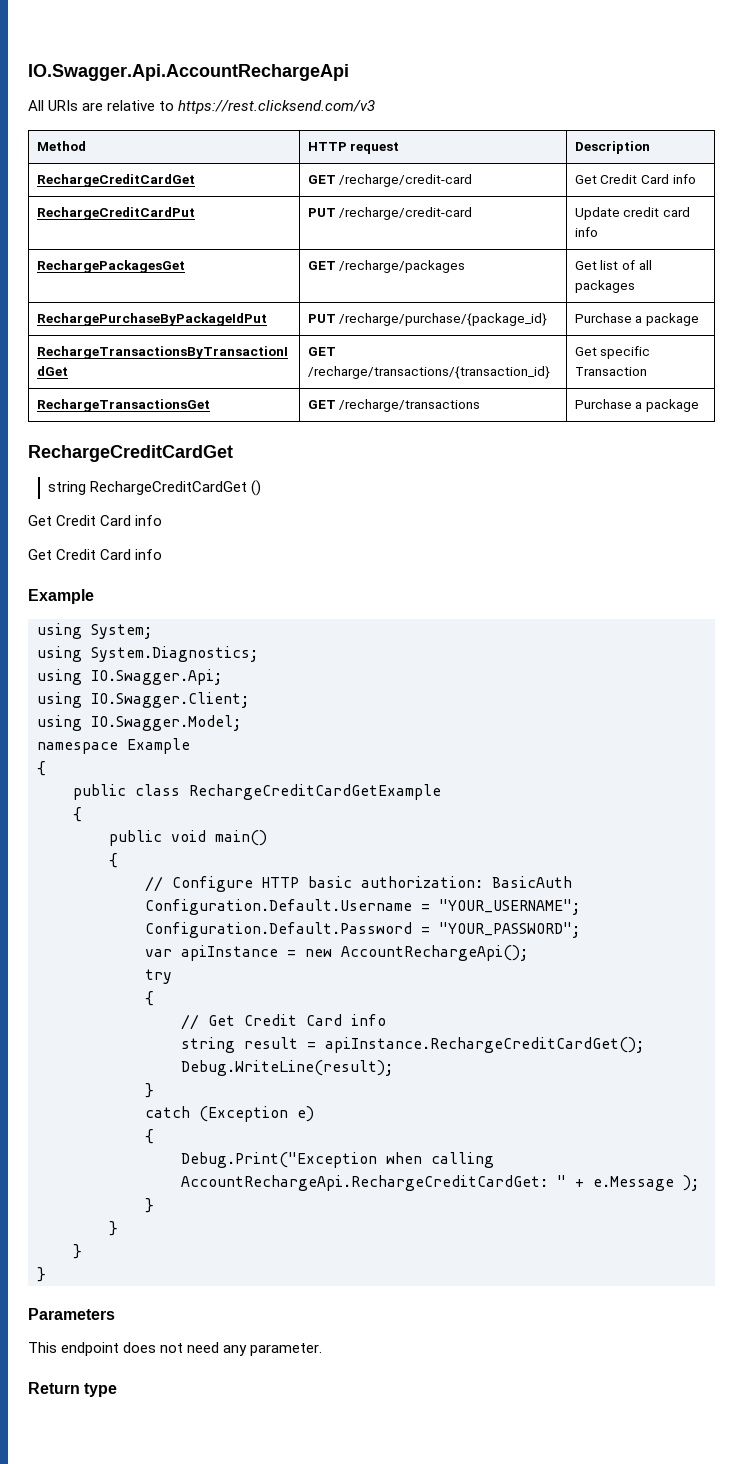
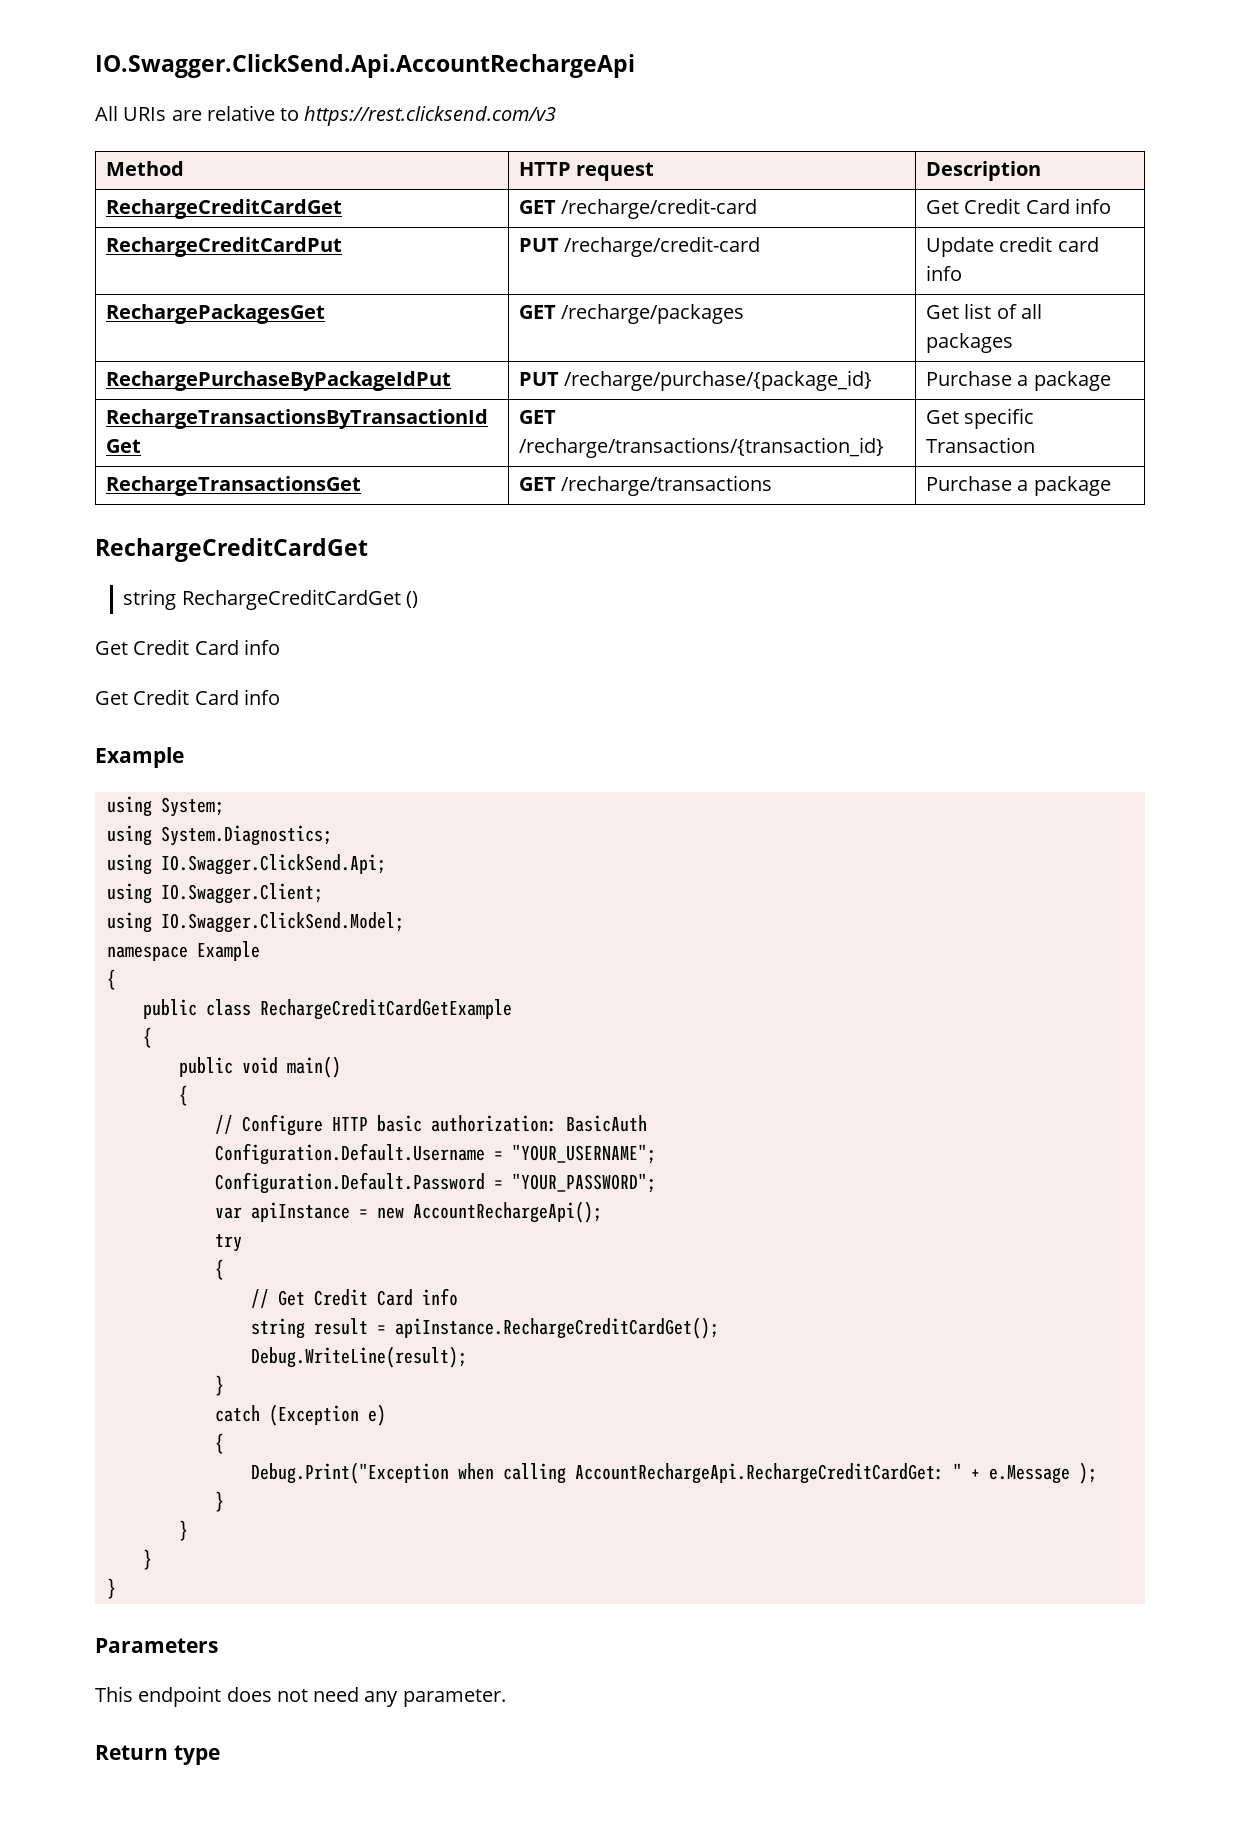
- IO.Swagger.Api.AccountRechargeApi
+ IO.Swagger.ClickSend.Api.AccountRechargeApi
- using IO.Swagger.Api;
+ using IO.Swagger.ClickSend.Api;
- using IO.Swagger.Model;
+ using IO.Swagger.ClickSend.Model;

